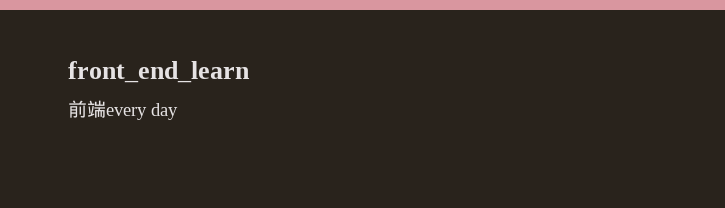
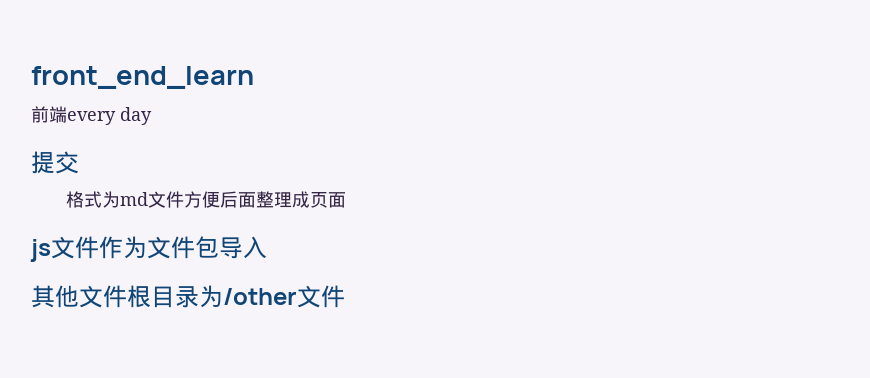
+ 提交
+ 格式为md文件方便后面整理成页面
+ js文件作为文件包导入
+ 其他文件根目录为/other文件

